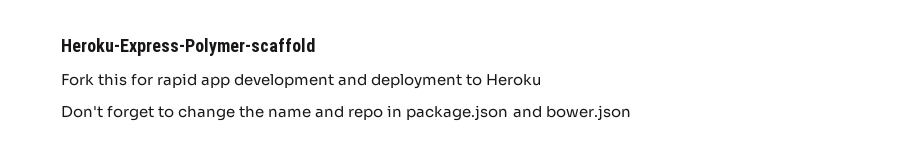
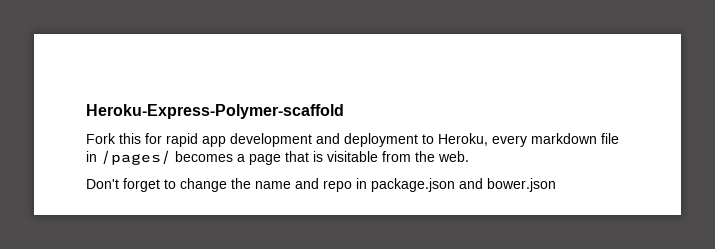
- Fork this for rapid app development and deployment to Heroku
+ Fork this for rapid app development and deployment to Heroku, every markdown file in /pages/ becomes a page that is visitable from the web.

